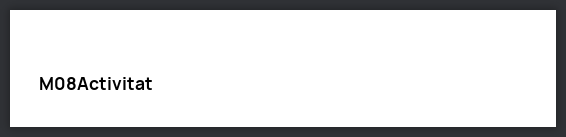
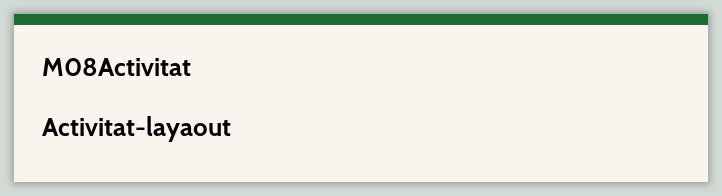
+ Activitat-layaout

